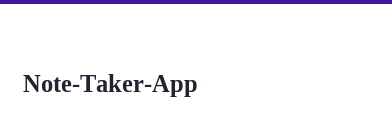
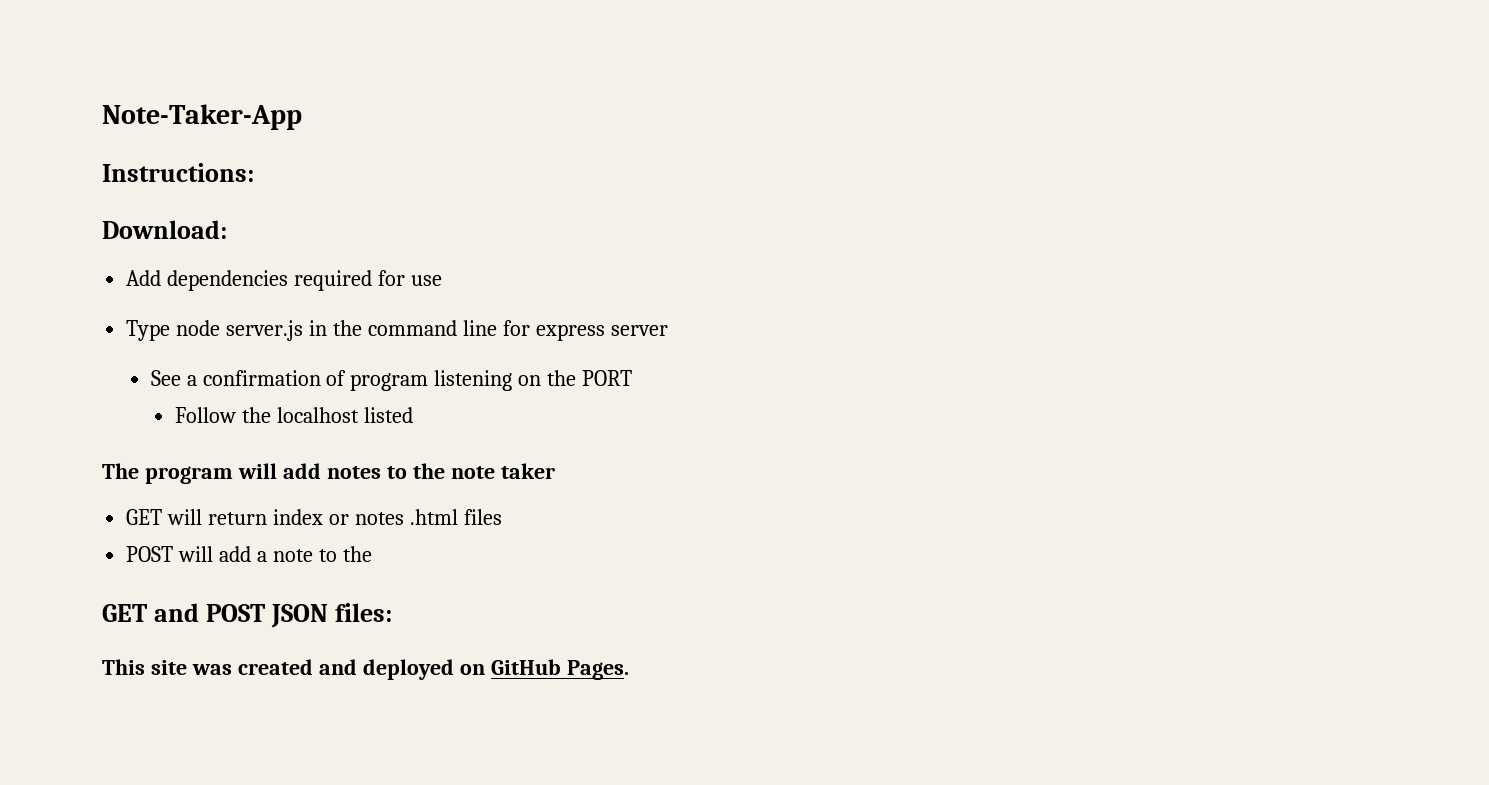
+ Instructions:
+ Download:
+ Add dependencies required for use
+ Type node server.js in the command line for express server
+ See a confirmation of program listening on the PORT
+ Follow the localhost listed
+ The program will add notes to the note taker
+ GET will return index or notes .html files
+ POST will add a note to the
+ GET and POST JSON files:
+ This site was created and deployed on GitHub Pages.

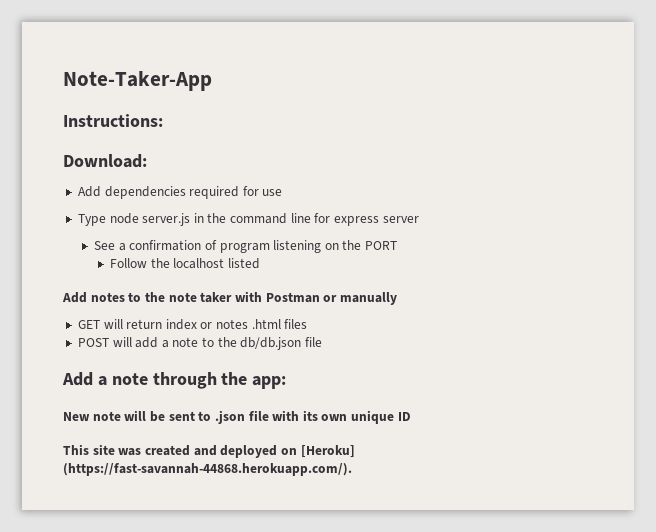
- The program will add notes to the note taker
+ Add notes to the note taker with Postman or manually
- POST will add a note to the
- GET and POST JSON files:
+ POST will add a note to the db/db.json file
+ Add a note through the app:
+ New note will be sent to .json file with its own unique ID
- This site was created and deployed on GitHub Pages.
+ This site was created and deployed on [Heroku] (https://fast-savannah-44868.herokuapp.com/).

